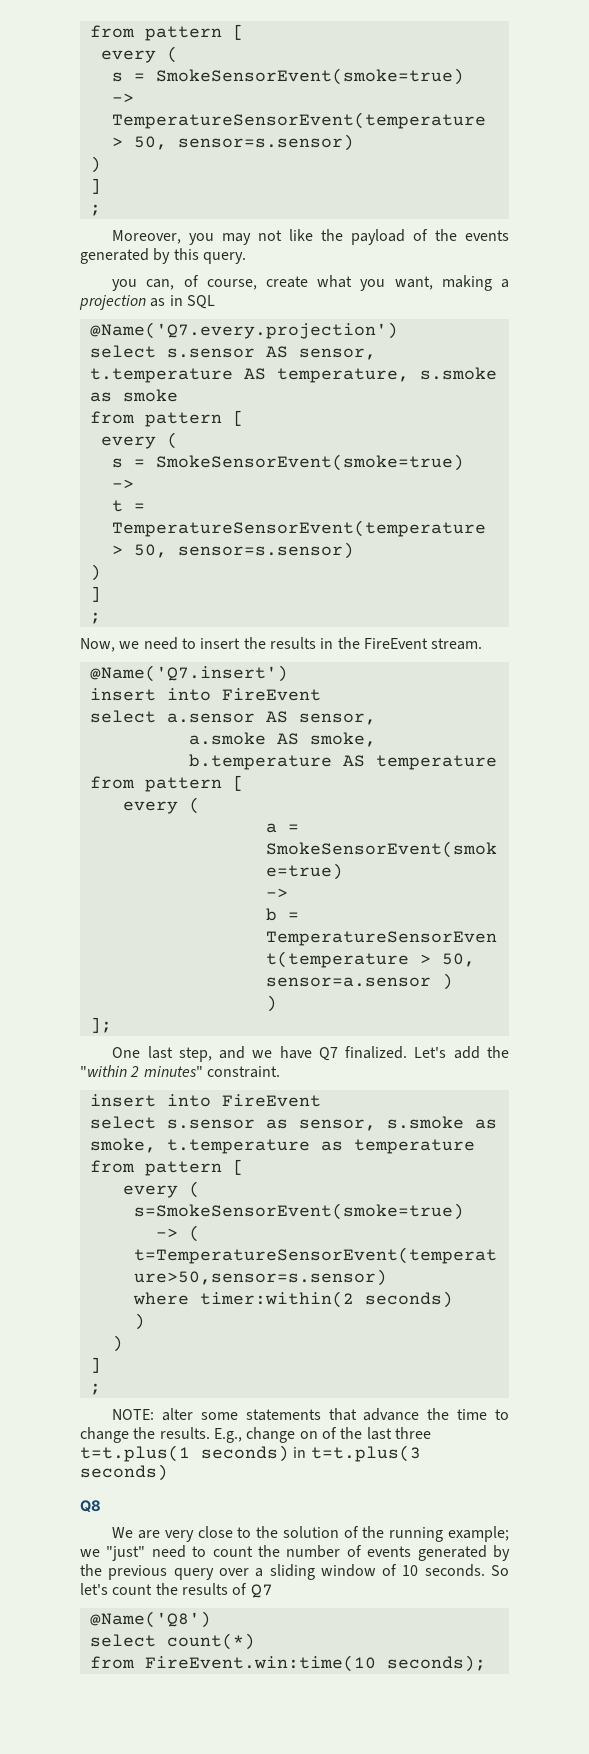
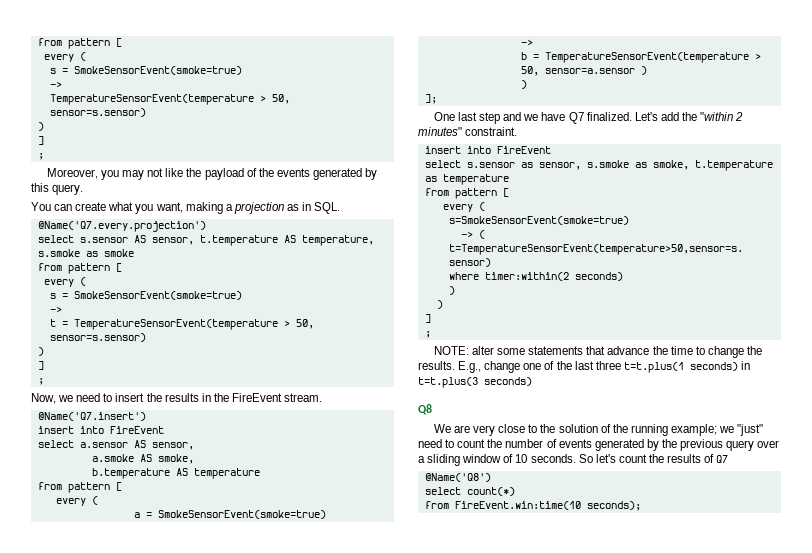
- you can, of course, create what you want, making a projection as in SQL
+ You can create what you want, making a projection as in SQL.
- One last step, and we have Q7 finalized.
+ One last step and we have Q7 finalized.
- E.g., change on of the last three t=t.plus(1 seconds) in t=t.plus(3 seconds)
+ E.g., change one of the last three t=t.plus(1 seconds) in t=t.plus(3 seconds)

